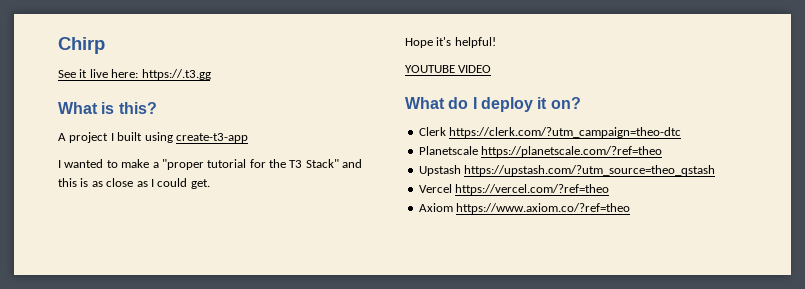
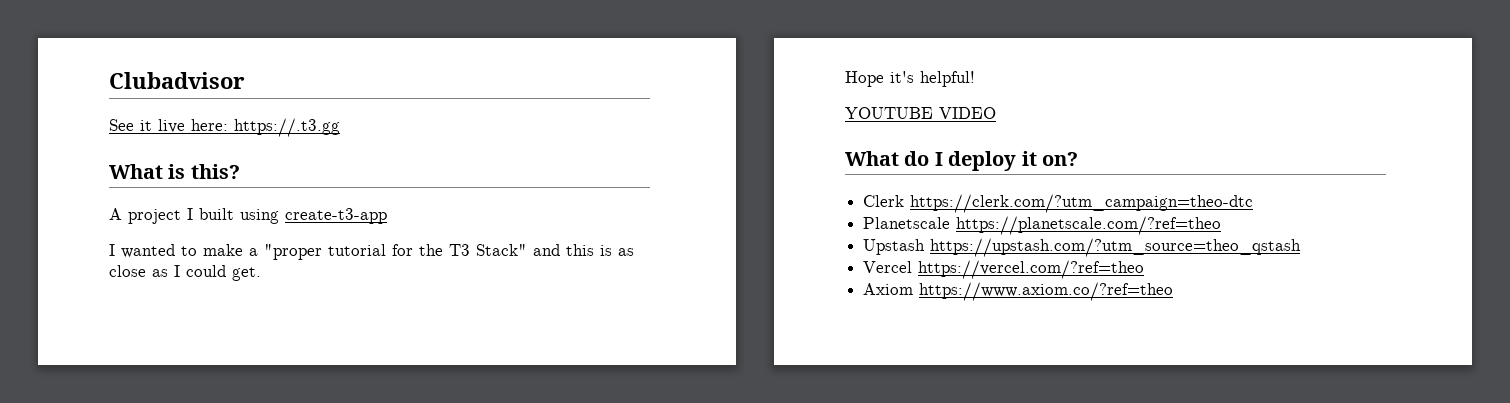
- Chirp
+ Clubadvisor

